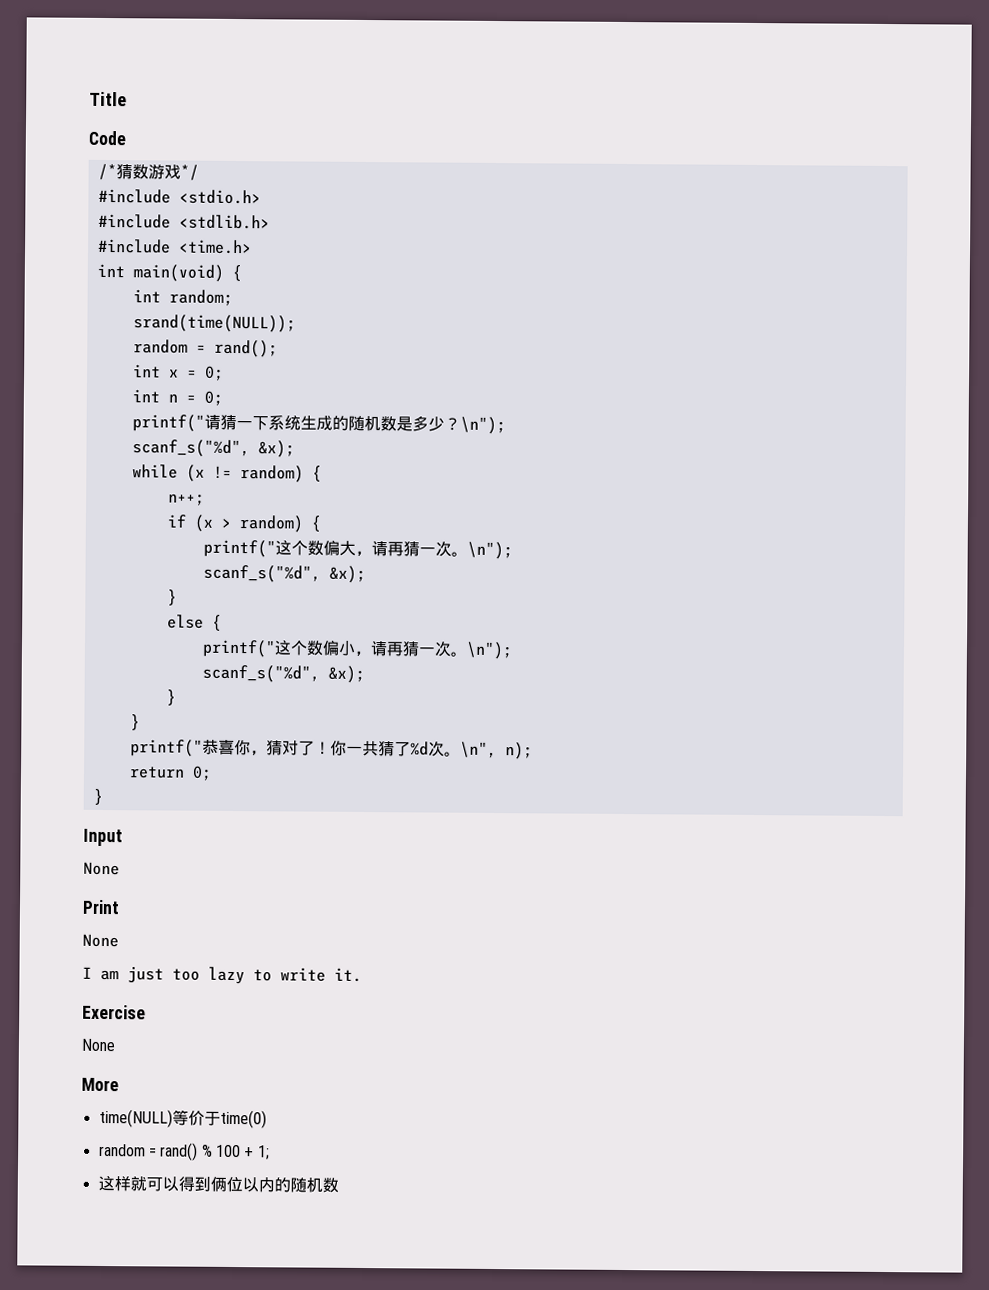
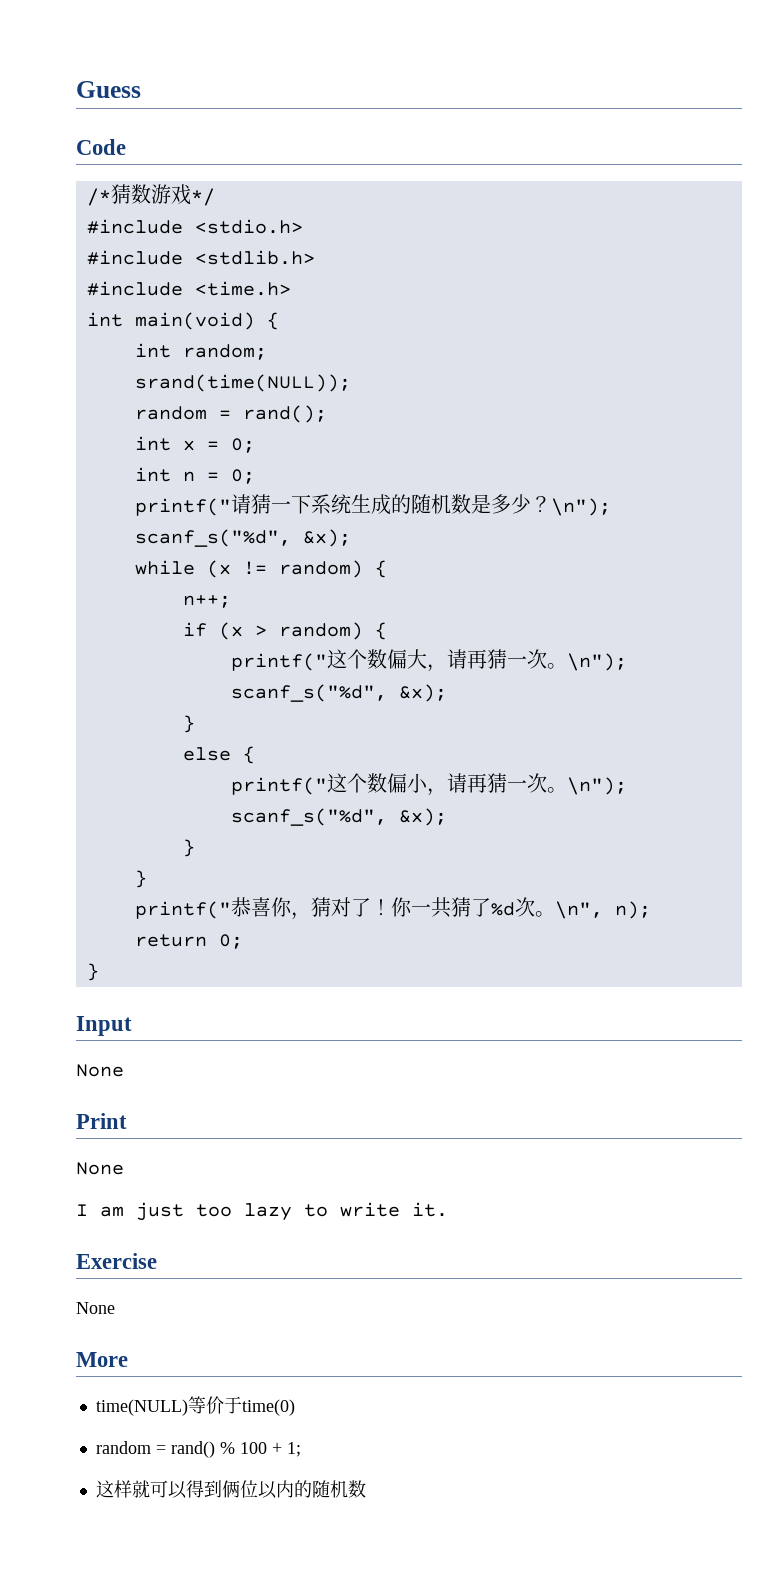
- Title
+ Guess

